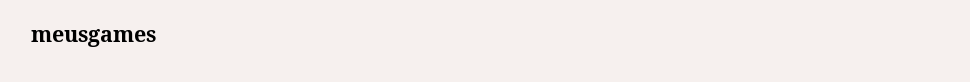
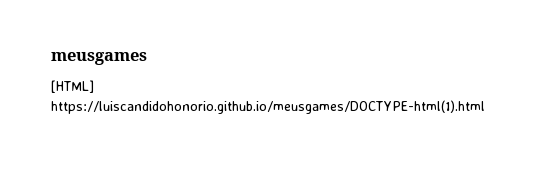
+ [HTML] https://luiscandidohonorio.github.io/meusgames/DOCTYPE-html(1).html

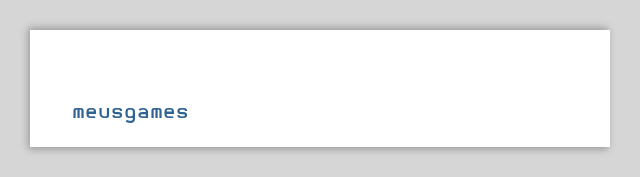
- [HTML] https://luiscandidohonorio.github.io/meusgames/DOCTYPE-html(1).html

